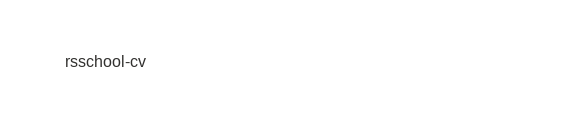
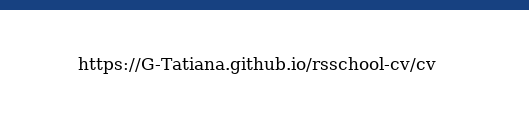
- rsschool-cv
+ https://G-Tatiana.github.io/rsschool-cv/cv

